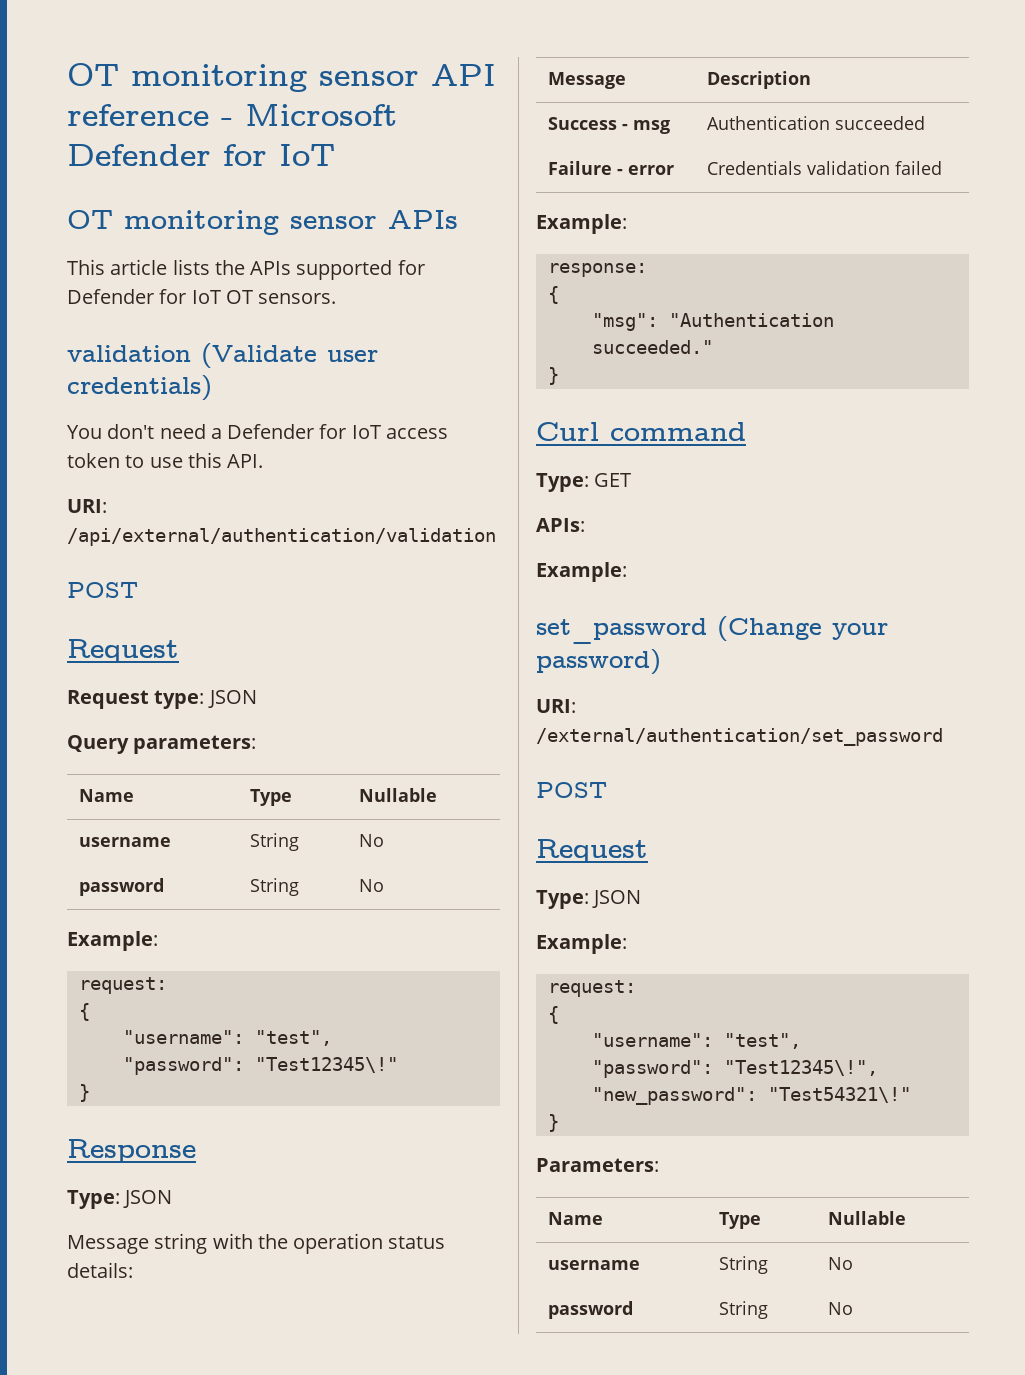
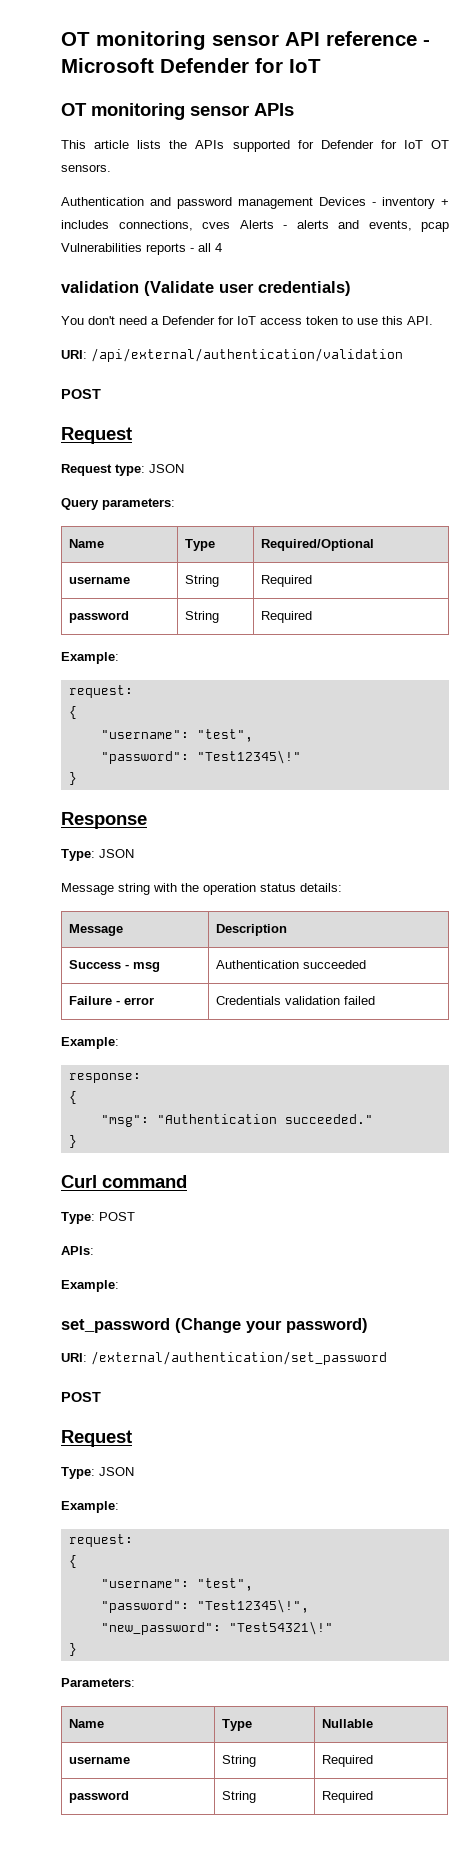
+ Authentication and password management Devices - inventory + includes connections, cves Alerts - alerts and events, pcap Vulnerabilities reports - all 4
  Query parameters:
- Name | Type | Nullable
- username | String | No
- password | String | No
+ Name | Type | Required/Optional
+ username | String | Required
+ password | String | Required
- Type: GET
+ Type: POST
  Parameters:
  Name | Type | Nullable
- username | String | No
- password | String | No
+ username | String | Required
+ password | String | Required

